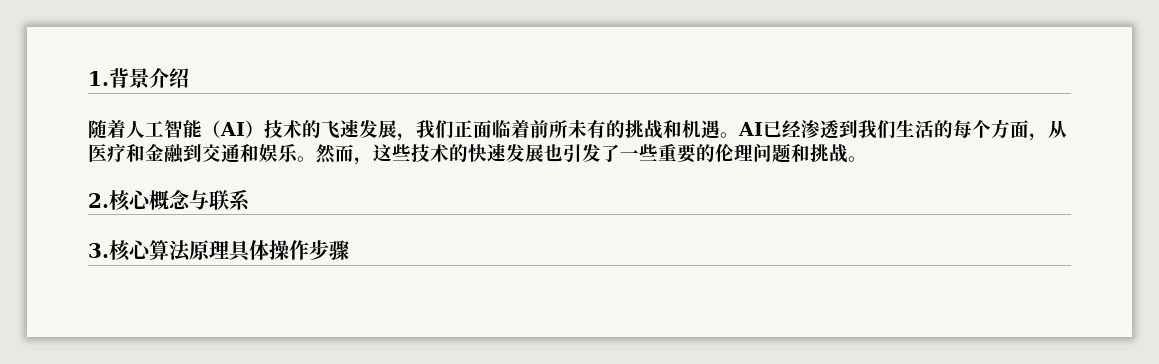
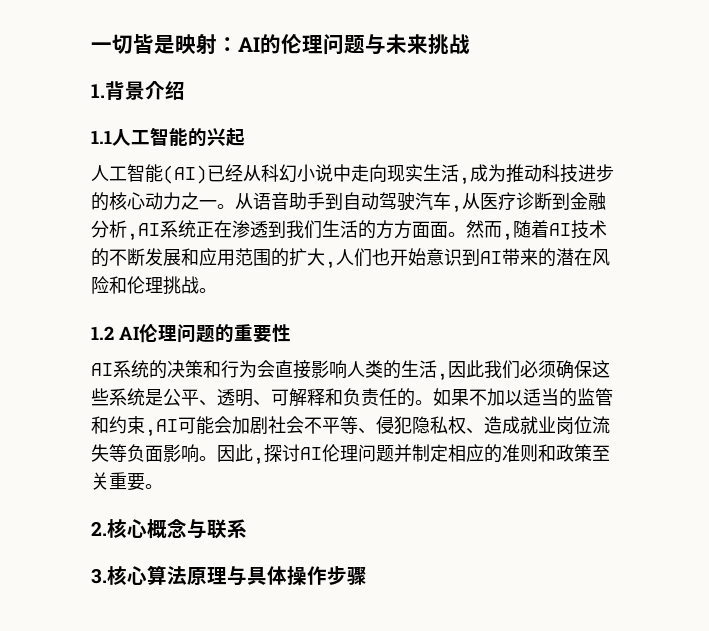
+ 一切皆是映射：AI的伦理问题与未来挑战
- 随着人工智能（AI）技术的飞速发展，我们正面临着前所未有的挑战和机遇。AI已经渗透到我们生活的每个方面，从医疗和金融到交通和娱乐。然而，这些技术的快速发展也引发了一些重要的伦理问题和挑战。
+ 1.1人工智能的兴起
+ 人工智能(AI)已经从科幻小说中走向现实生活,成为推动科技进步的核心动力之一。从语音助手到自动驾驶汽车,从医疗诊断到金融分析,AI系统正在渗透到我们生活的方方面面。然而,随着AI技术的不断发展和应用范围的扩大,人们也开始意识到AI带来的潜在风险和伦理挑战。
+ 1.2 AI伦理问题的重要性
+ AI系统的决策和行为会直接影响人类的生活,因此我们必须确保这些系统是公平、透明、可解释和负责任的。如果不加以适当的监管和约束,AI可能会加剧社会不平等、侵犯隐私权、造成就业岗位流失等负面影响。因此,探讨AI伦理问题并制定相应的准则和政策至关重要。
- 3.核心算法原理具体操作步骤
+ 3.核心算法原理与具体操作步骤

